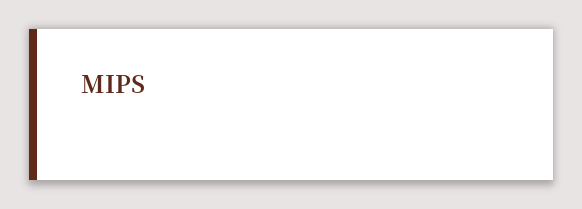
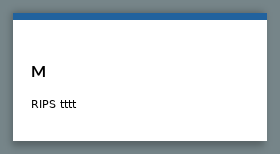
- MIPS
+ M
+ RIPS tttt

